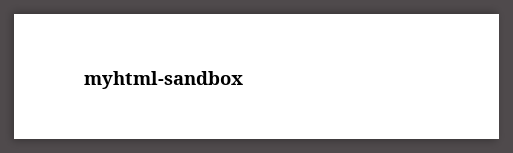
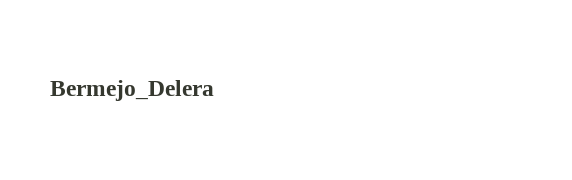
- myhtml-sandbox
+ Bermejo_Delera

